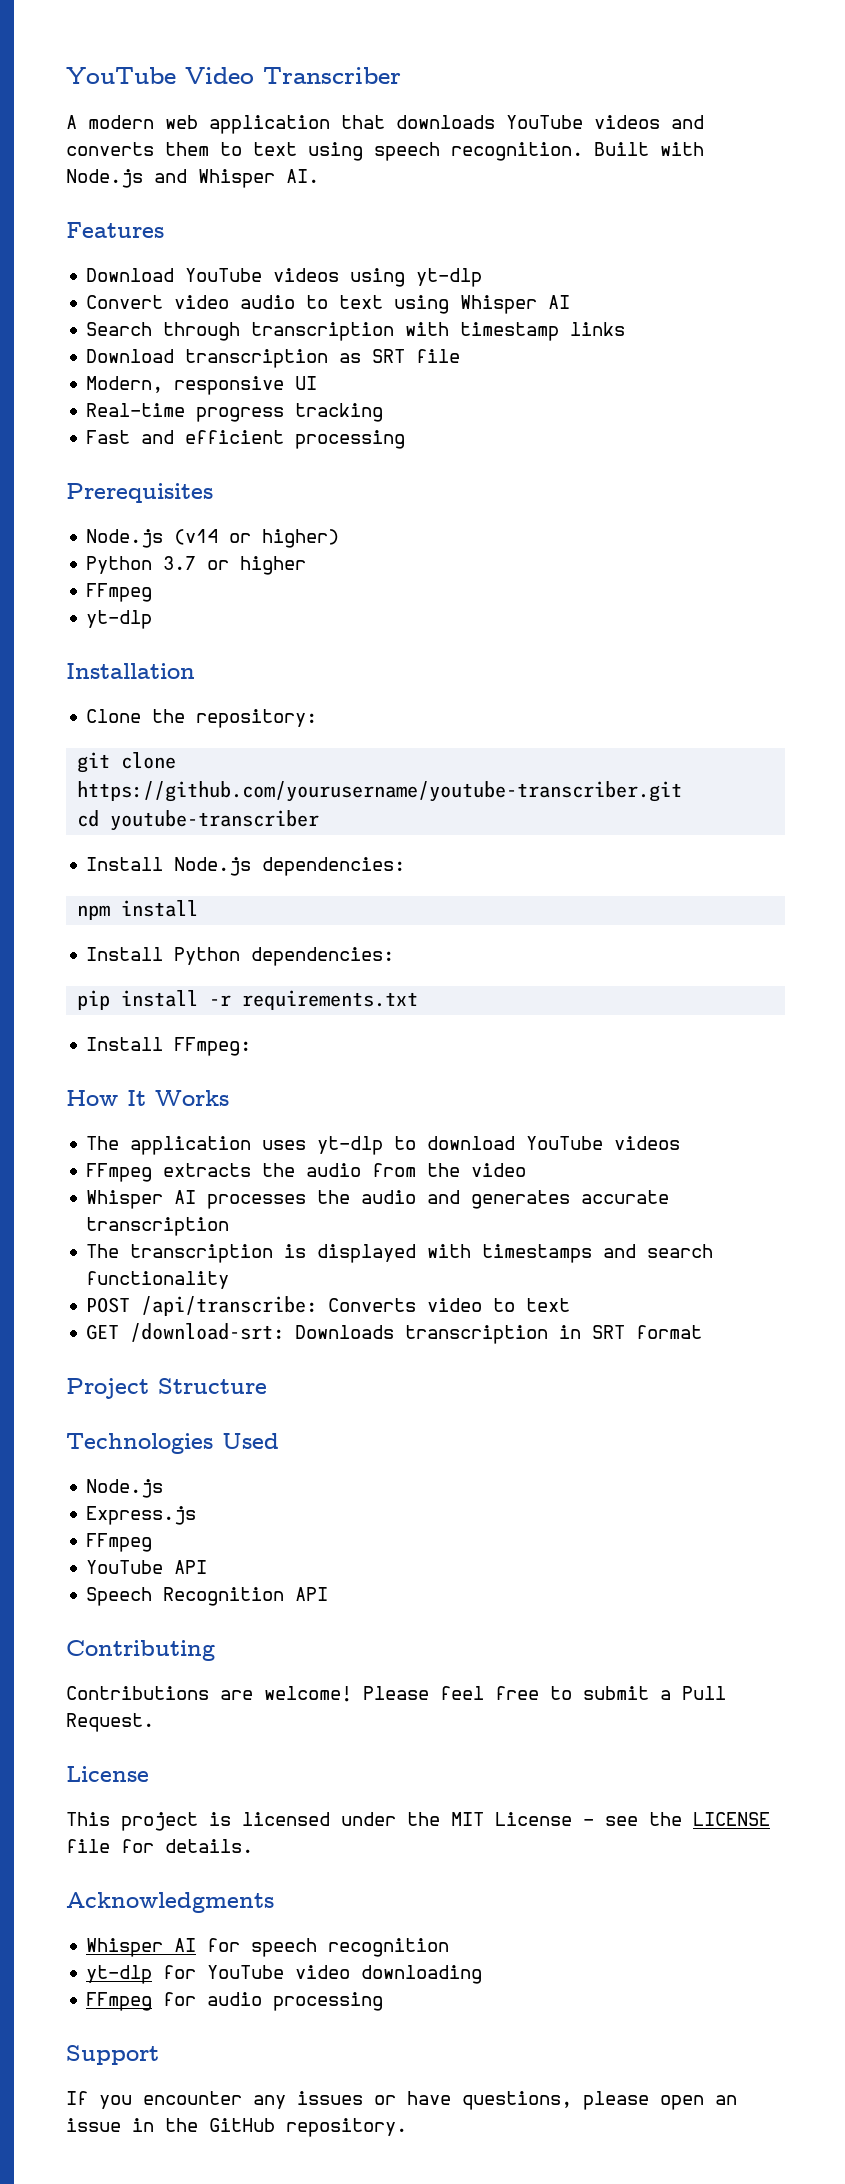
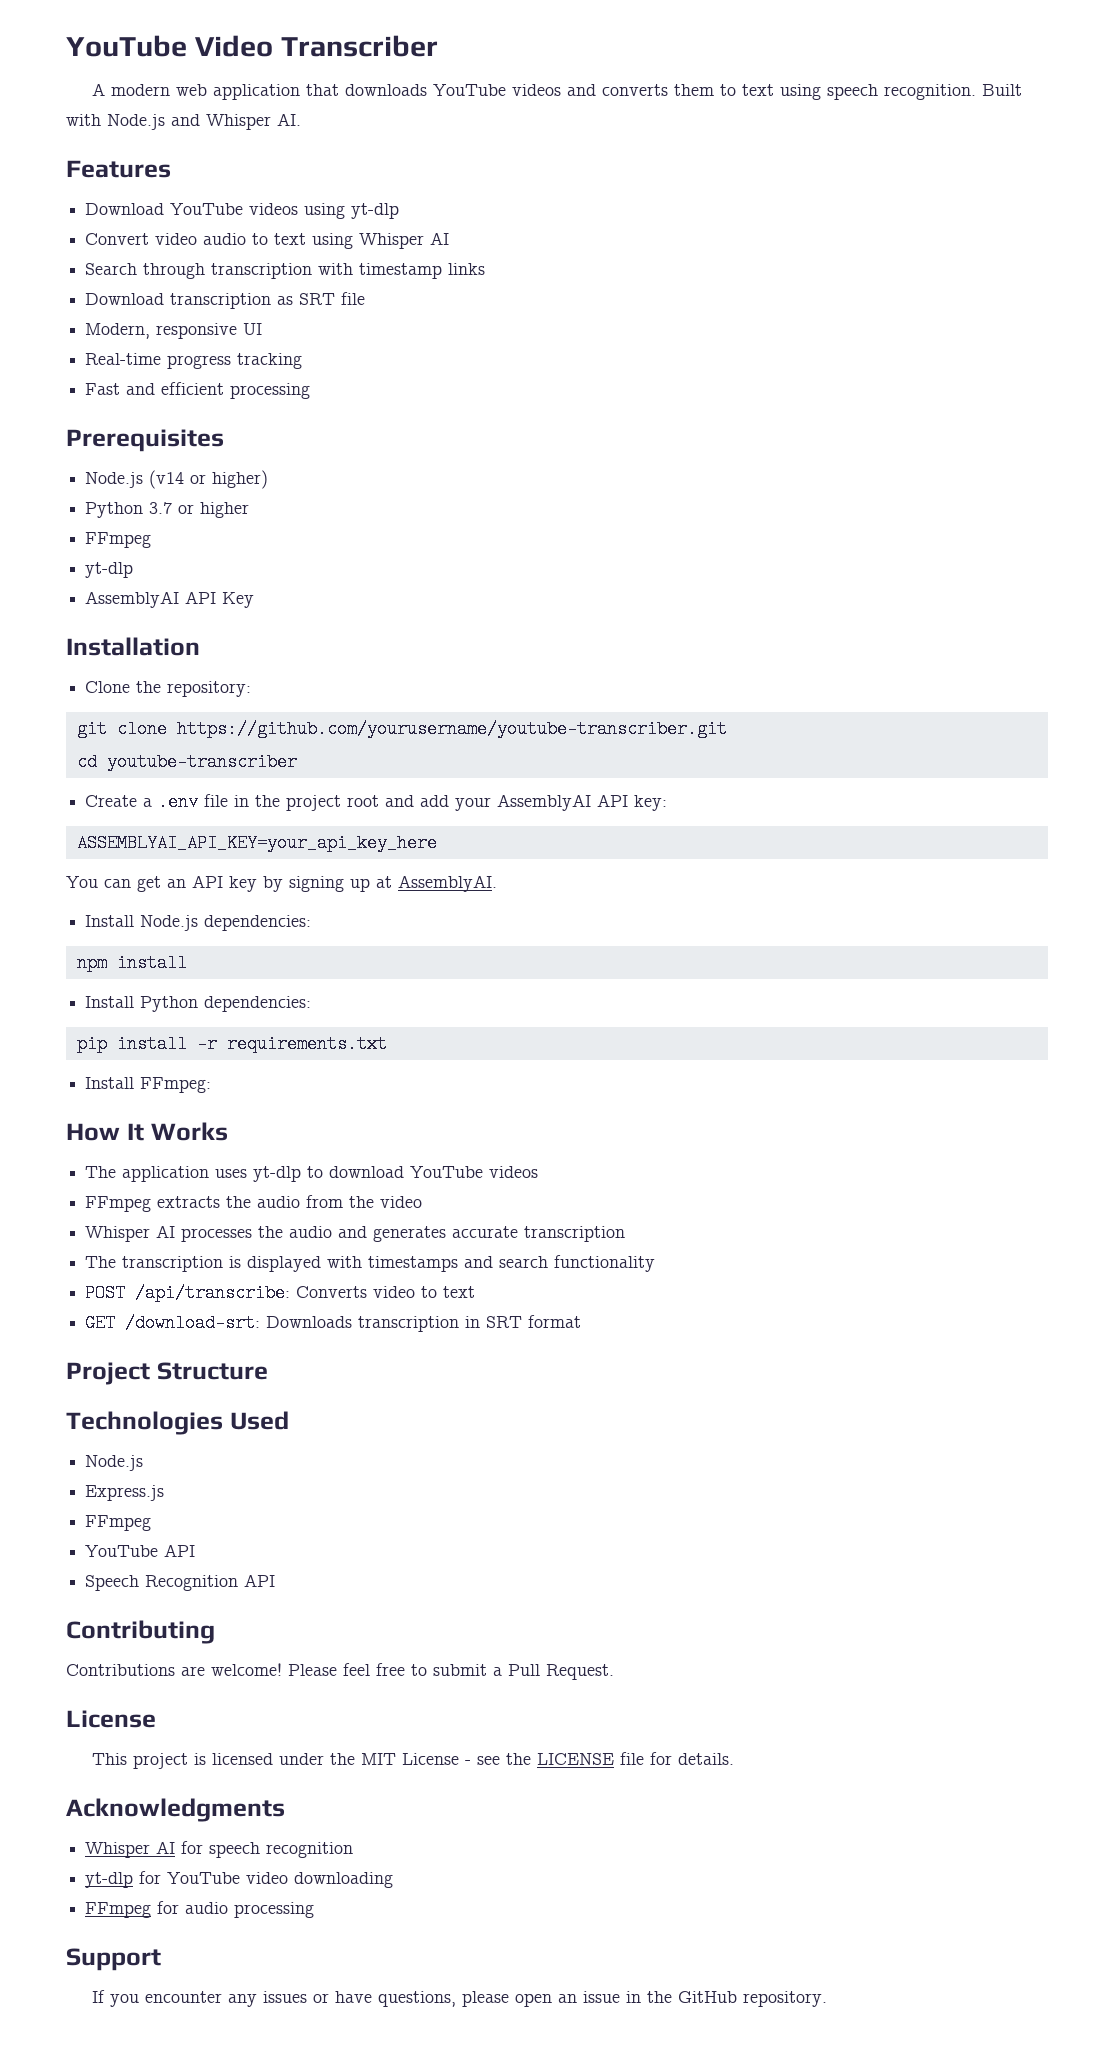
+ AssemblyAI API Key
+ Create a .env file in the project root and add your AssemblyAI API key:
+ ASSEMBLYAI_API_KEY=your_api_key_here
+ You can get an API key by signing up at AssemblyAI.

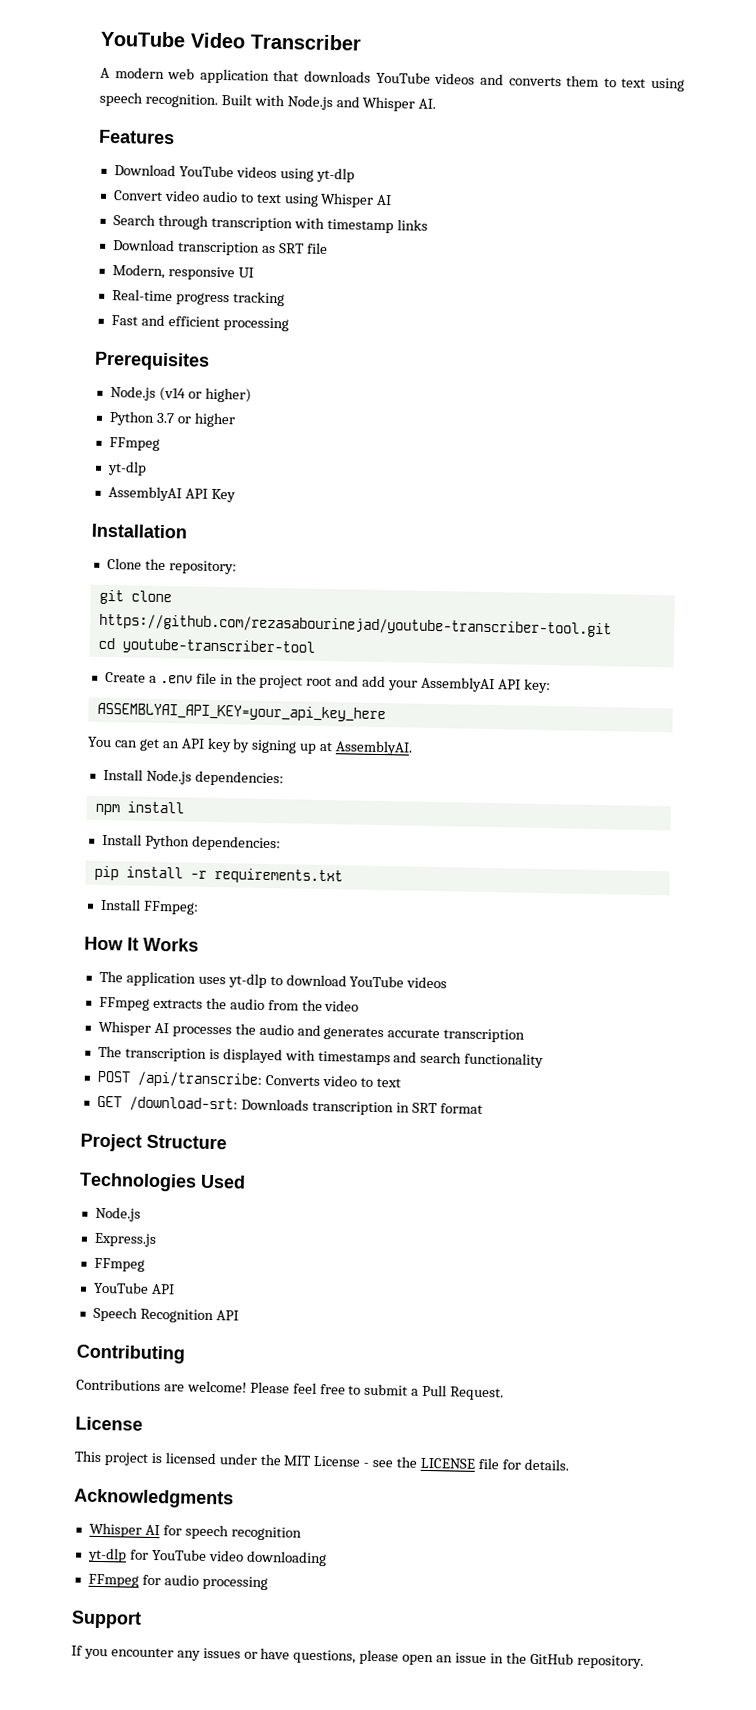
- git clone https://github.com/yourusername/youtube-transcriber.git
+ git clone https://github.com/rezasabourinejad/youtube-transcriber-tool.git
- cd youtube-transcriber
+ cd youtube-transcriber-tool

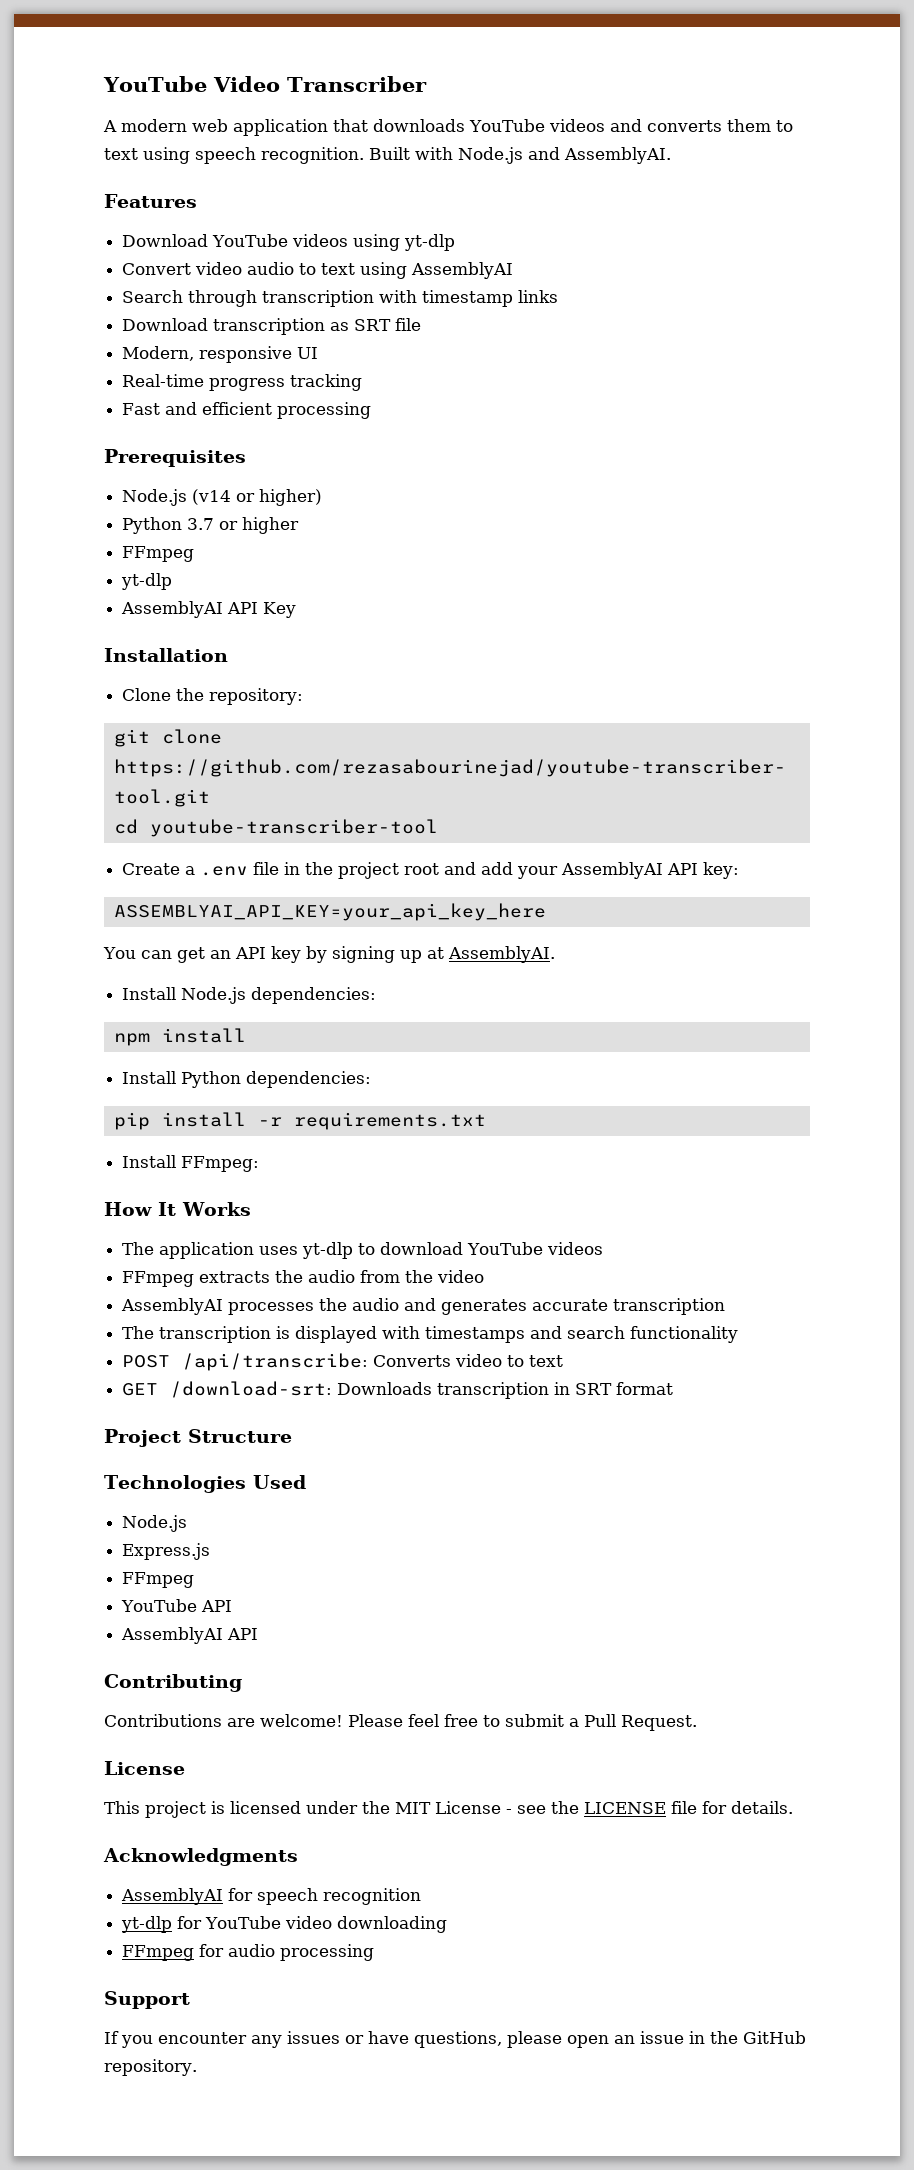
- Built with Node.js and Whisper AI.
+ Built with Node.js and AssemblyAI.
- Convert video audio to text using Whisper AI
+ Convert video audio to text using AssemblyAI
- Whisper AI processes the audio and generates accurate transcription
+ AssemblyAI processes the audio and generates accurate transcription
  YouTube API
- Speech Recognition API
+ AssemblyAI API
- Whisper AI for speech recognition
+ AssemblyAI for speech recognition

